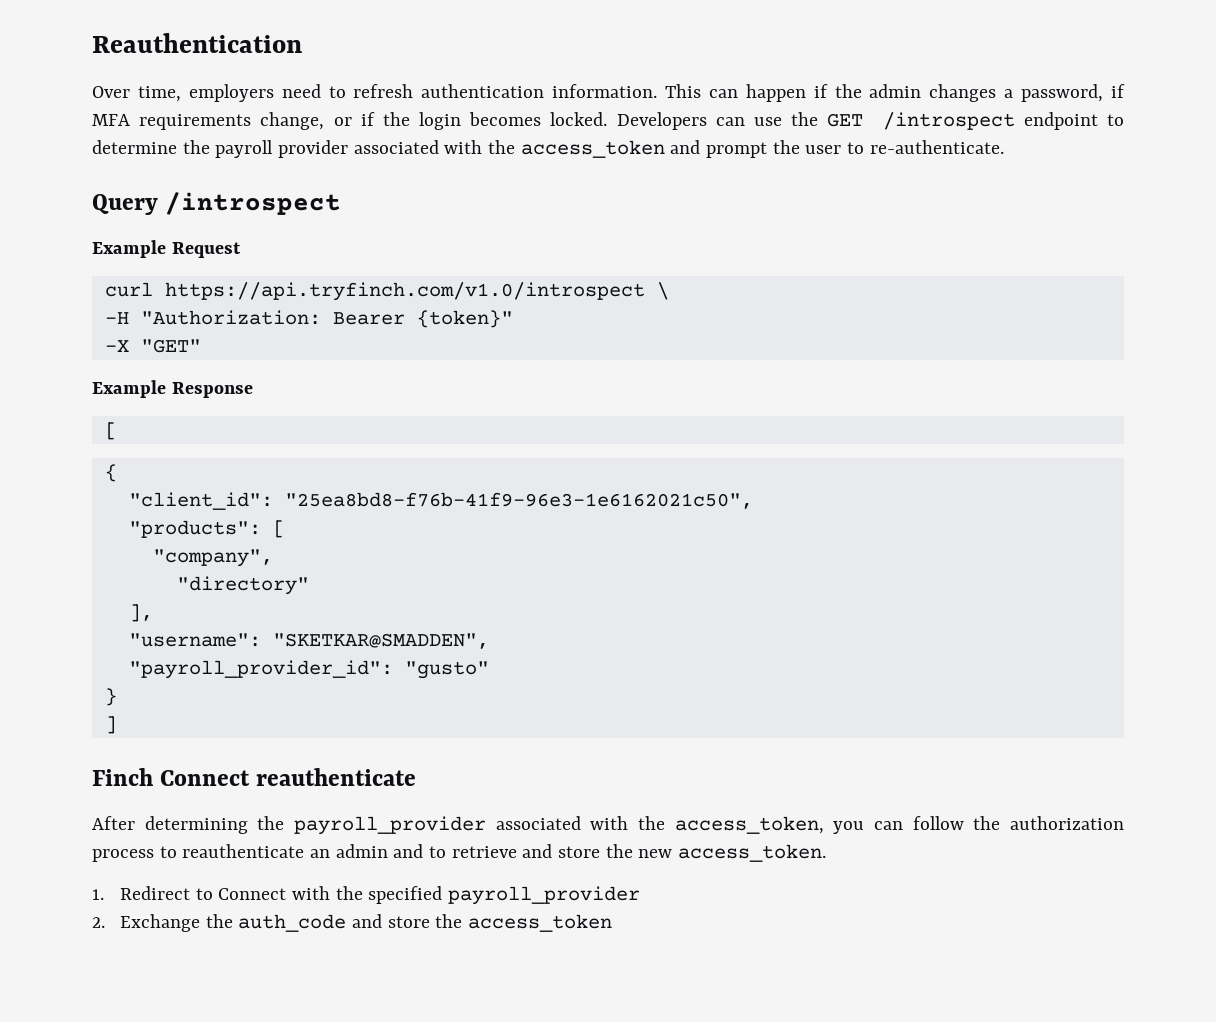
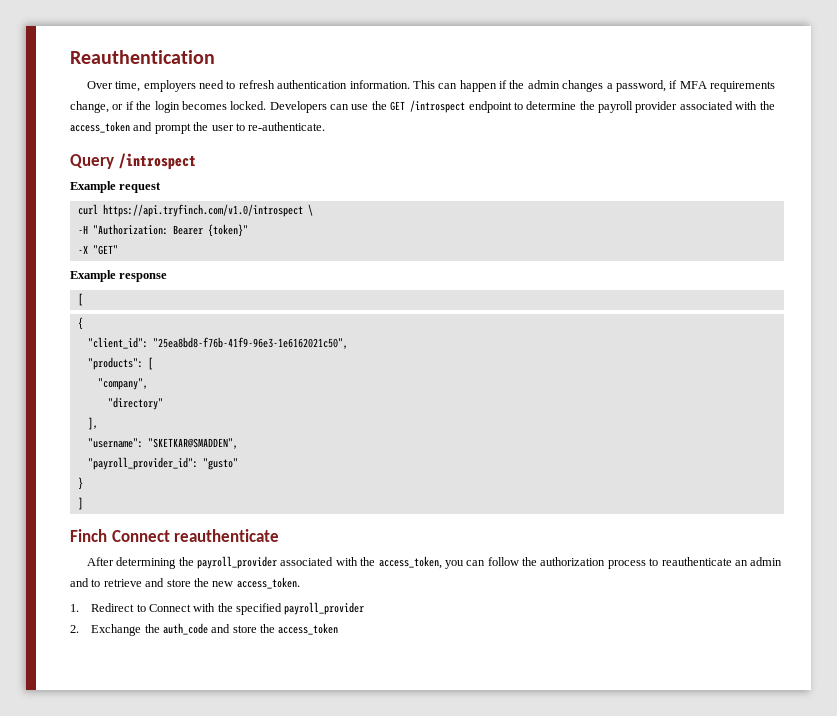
- Example Request
+ Example request
- Example Response
+ Example response

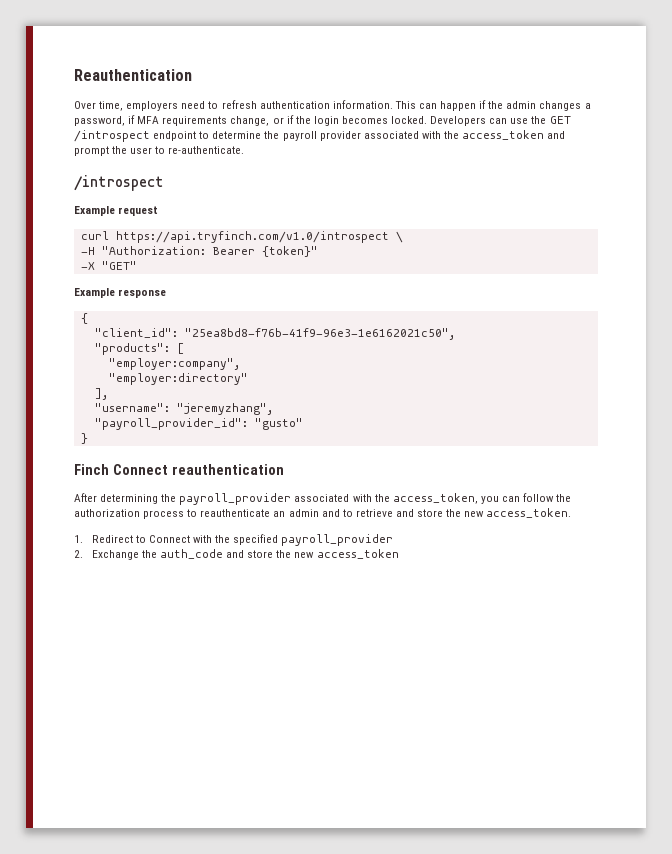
  Developers can use the GET /introspect endpoint to determine the payroll provider associated with the access_token and prompt the user to re-authenticate.
- Query /introspect
+ /introspect
  Example response
- [
- "company",
- "directory"
+ "employer:company",
+ "employer:directory"
- "username": "SKETKAR@SMADDEN",
+ "username": "jeremyzhang",
- ]
- Finch Connect reauthenticate
+ Finch Connect reauthentication
- 2. Exchange the auth_code and store the access_token
+ 2. Exchange the auth_code and store the new access_token

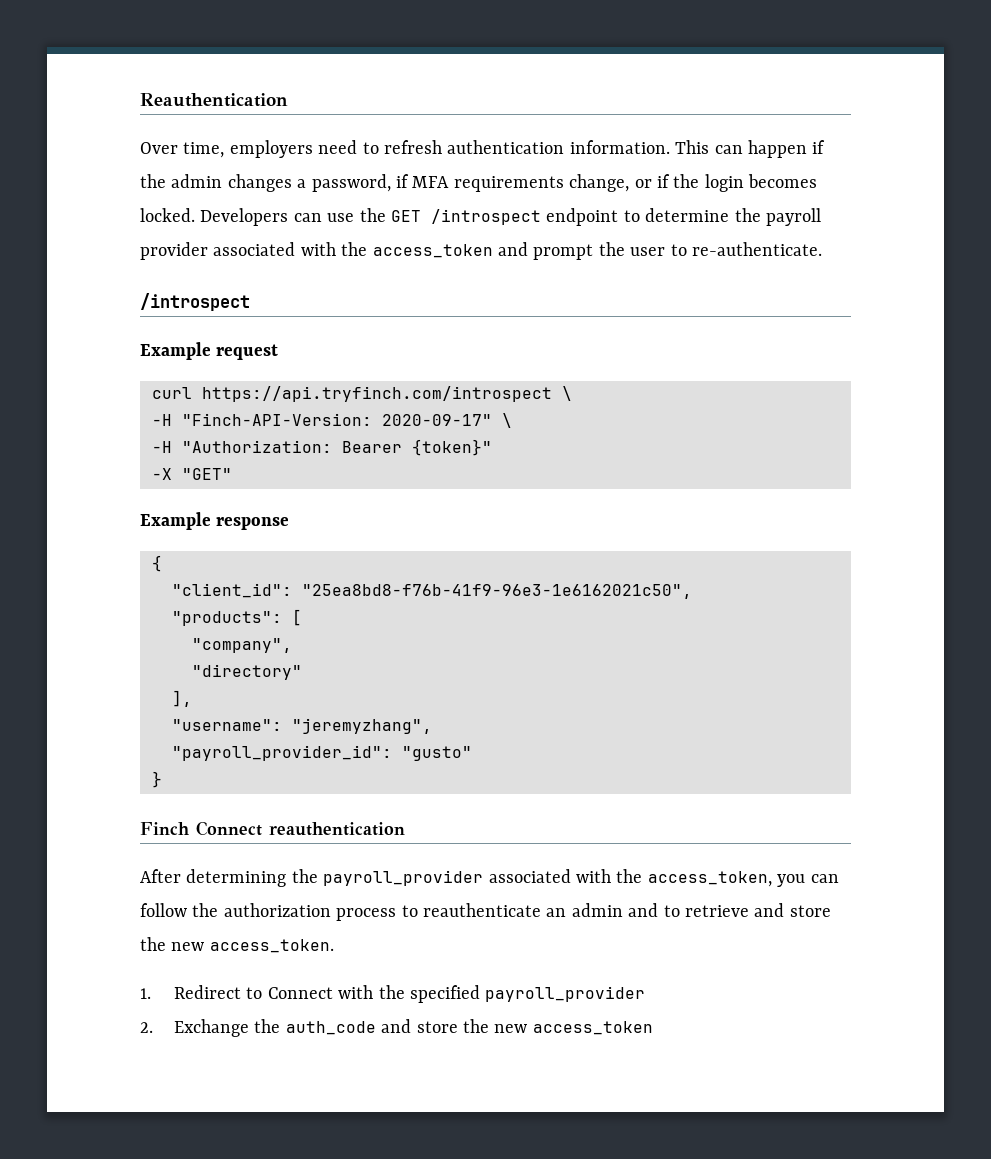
- curl https://api.tryfinch.com/v1.0/introspect \
+ curl https://api.tryfinch.com/introspect \
+ -H "Finch-API-Version: 2020-09-17" \
- "employer:company",
- "employer:directory"
+ "company",
+ "directory"

